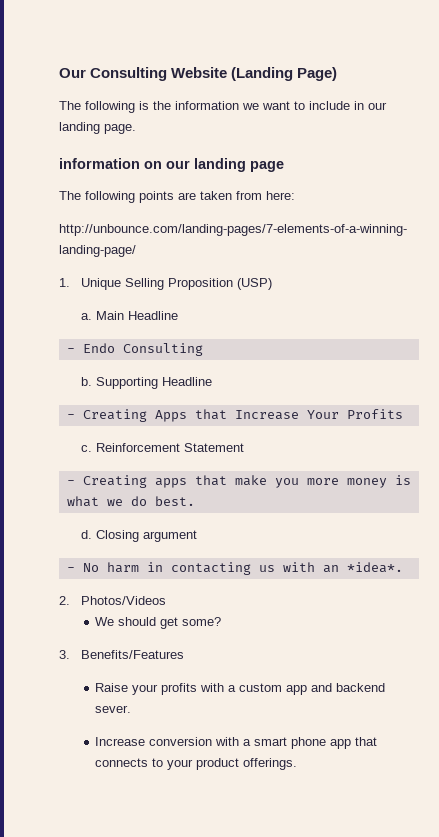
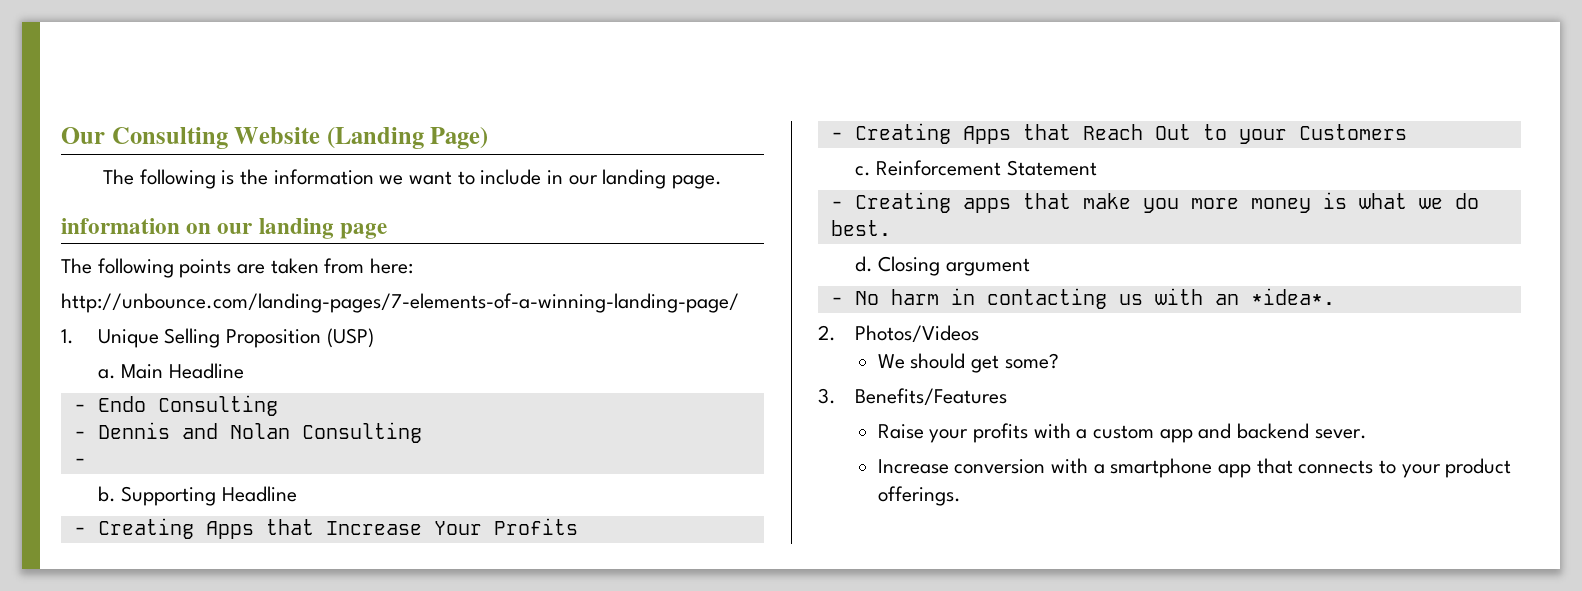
+ - Dennis and Nolan Consulting
+ -
+ - Creating Apps that Reach Out to your Customers
- Increase conversion with a smart phone app that connects to your product offerings.
+ Increase conversion with a smartphone app that connects to your product offerings.

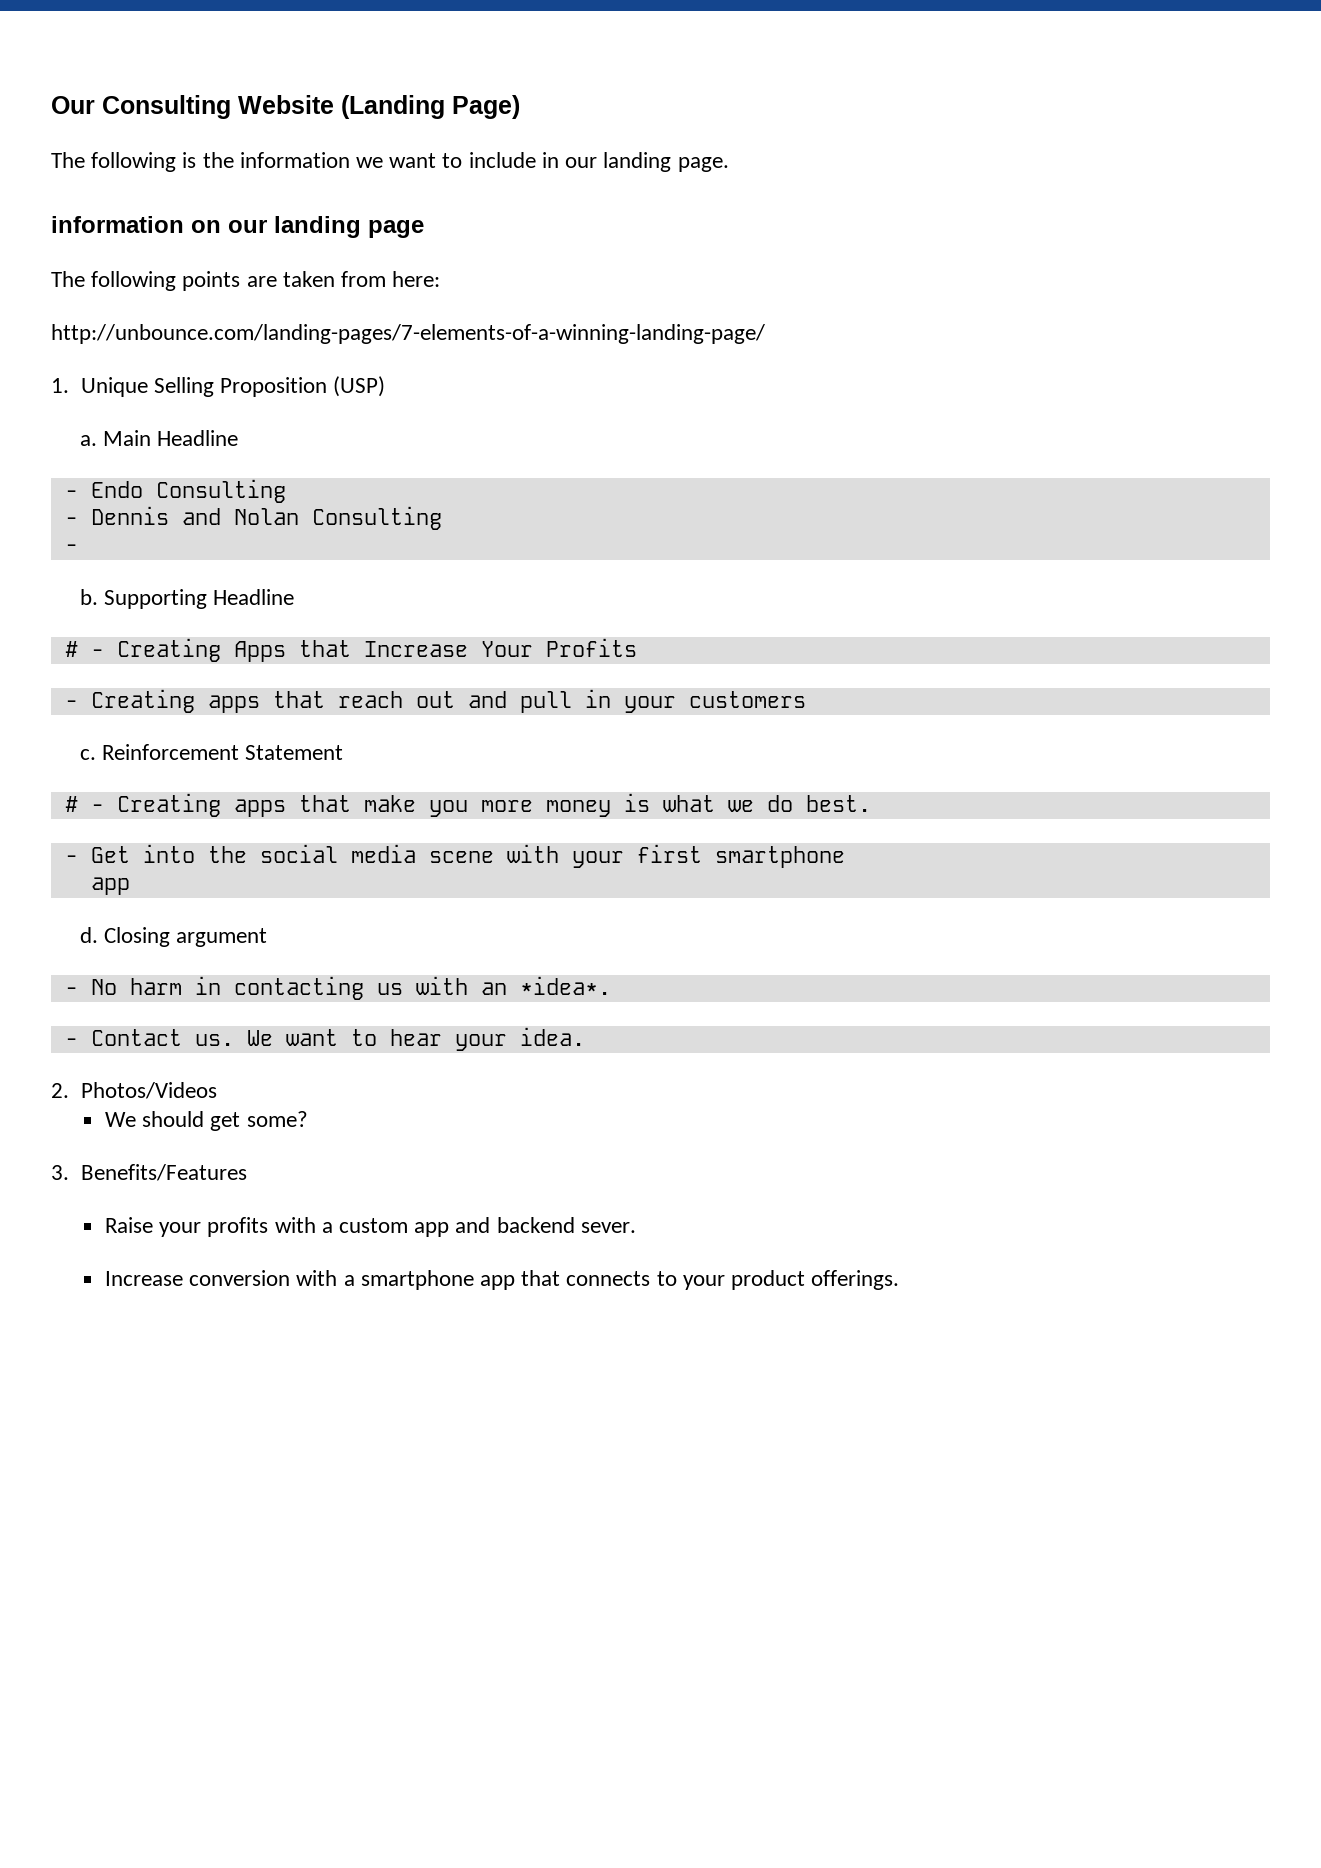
- - Creating Apps that Increase Your Profits
+ # - Creating Apps that Increase Your Profits
- - Creating Apps that Reach Out to your Customers
+ - Creating apps that reach out and pull in your customers
- - Creating apps that make you more money is what we do best.
+ # - Creating apps that make you more money is what we do best.
+ - Get into the social media scene with your first smartphone
+ app
+ - Contact us. We want to hear your idea.

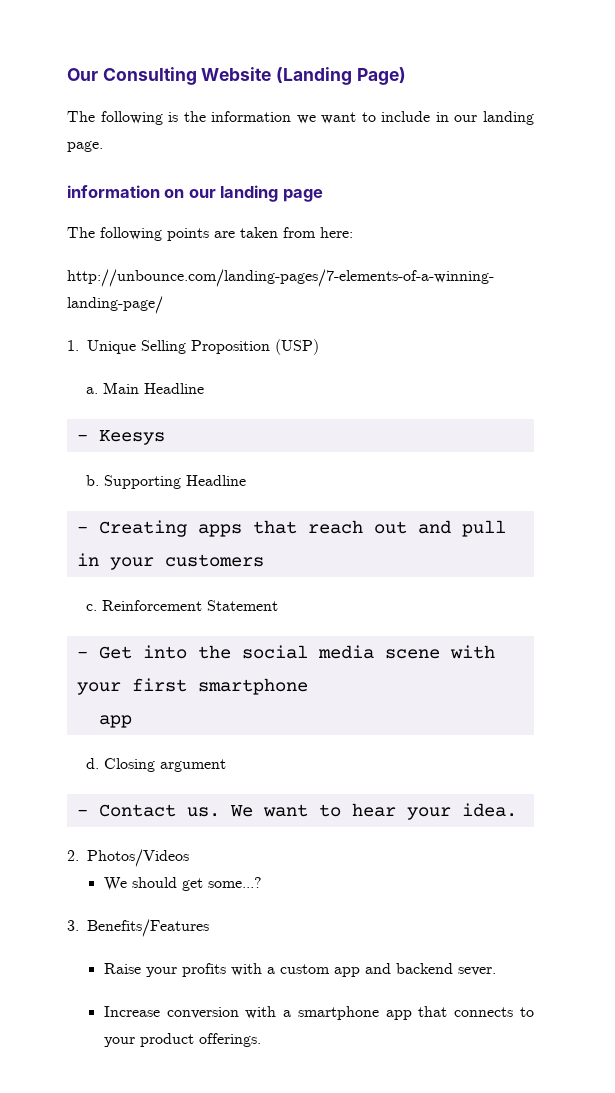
- - Endo Consulting
- - Dennis and Nolan Consulting
- -
+ - Keesys
  b. Supporting Headline
- # - Creating Apps that Increase Your Profits
- # - Creating apps that make you more money is what we do best.
- - No harm in contacting us with an *idea*.
- We should get some?
+ We should get some...?

